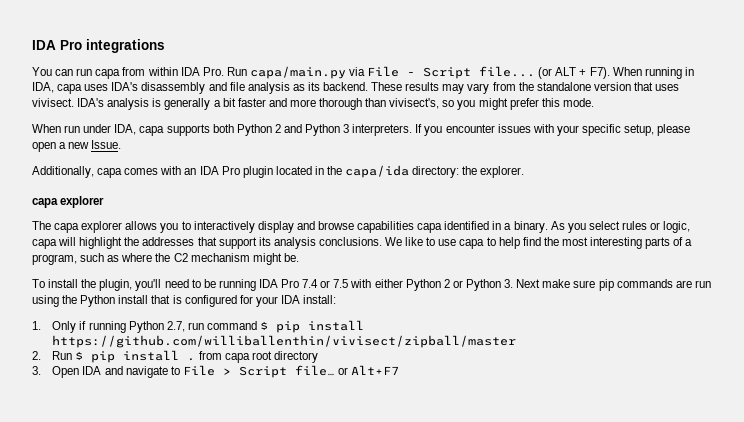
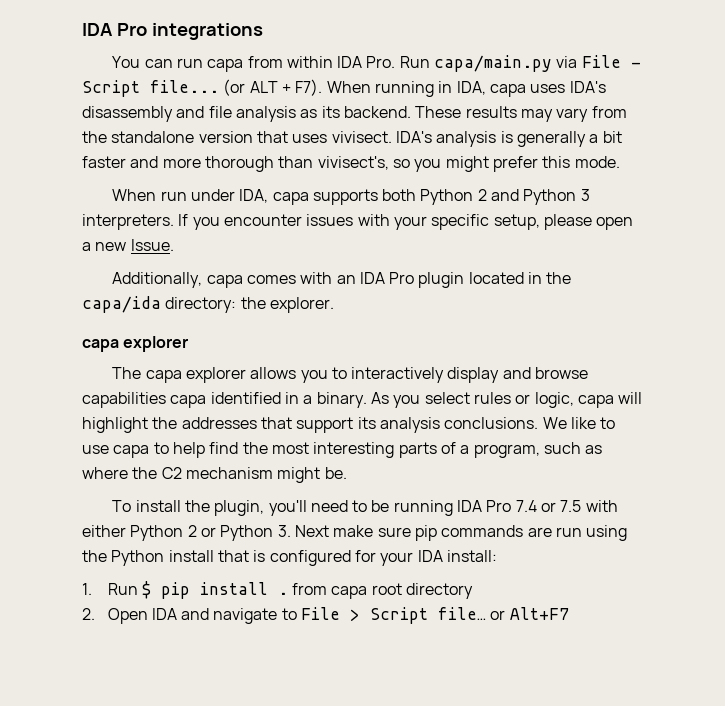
- 1. Only if running Python 2.7, run command $ pip install https://github.com/williballenthin/vivisect/zipball/master
- 2. Run $ pip install . from capa root directory
+ 1. Run $ pip install . from capa root directory
- 3. Open IDA and navigate to File > Script file… or Alt+F7
+ 2. Open IDA and navigate to File > Script file… or Alt+F7

